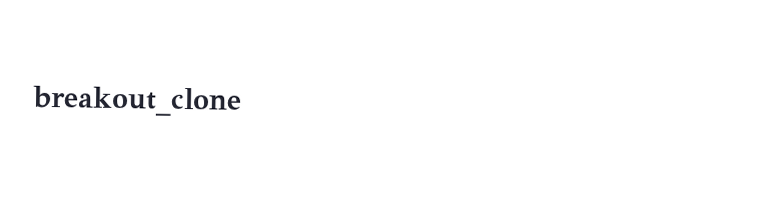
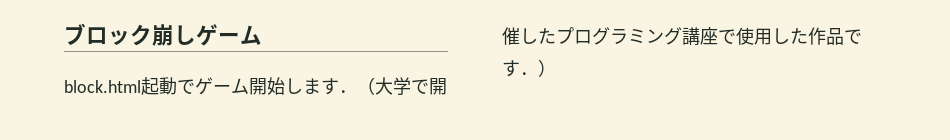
- breakout_clone
+ ブロック崩しゲーム
+ block.html起動でゲーム開始します．（大学で開催したプログラミング講座で使用した作品です．）

